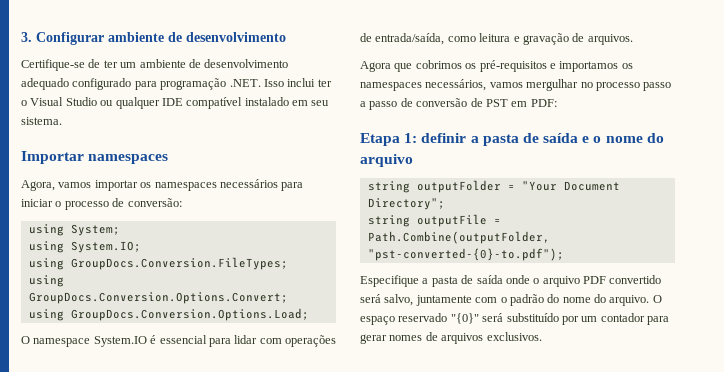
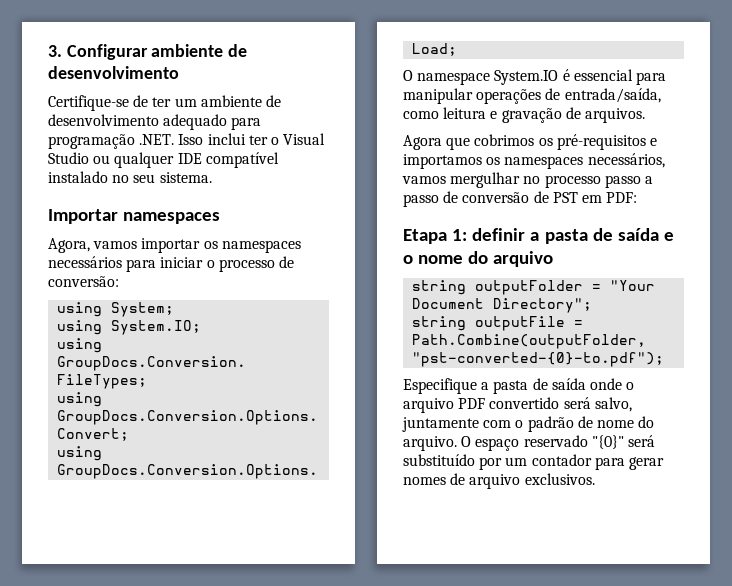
- Certifique-se de ter um ambiente de desenvolvimento adequado configurado para programação .NET. Isso inclui ter o Visual Studio ou qualquer IDE compatível instalado em seu sistema.
+ Certifique-se de ter um ambiente de desenvolvimento adequado para programação .NET. Isso inclui ter o Visual Studio ou qualquer IDE compatível instalado no seu sistema.
- O namespace System.IO é essencial para lidar com operações de entrada/saída, como leitura e gravação de arquivos.
+ O namespace System.IO é essencial para manipular operações de entrada/saída, como leitura e gravação de arquivos.
- Especifique a pasta de saída onde o arquivo PDF convertido será salvo, juntamente com o padrão do nome do arquivo.
+ Especifique a pasta de saída onde o arquivo PDF convertido será salvo, juntamente com o padrão de nome do arquivo.
- O espaço reservado "{0}" será substituído por um contador para gerar nomes de arquivos exclusivos.
+ O espaço reservado "{0}" será substituído por um contador para gerar nomes de arquivo exclusivos.

